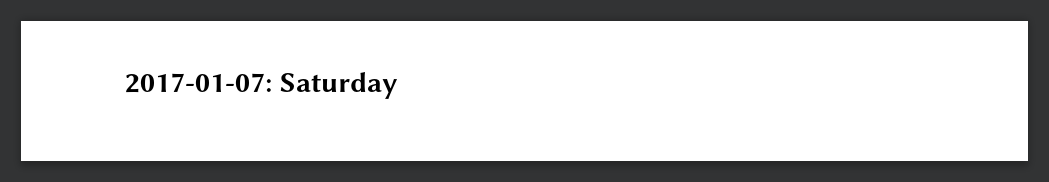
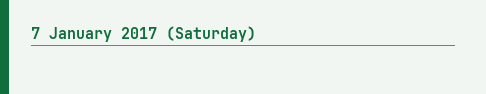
- 2017-01-07: Saturday
+ 7 January 2017 (Saturday)

